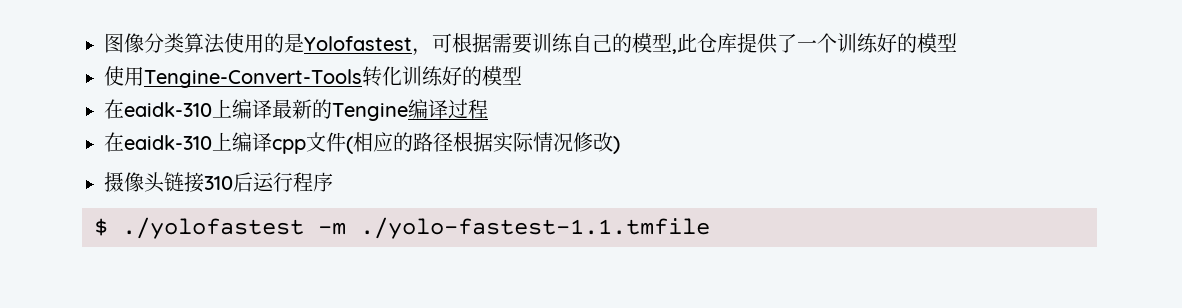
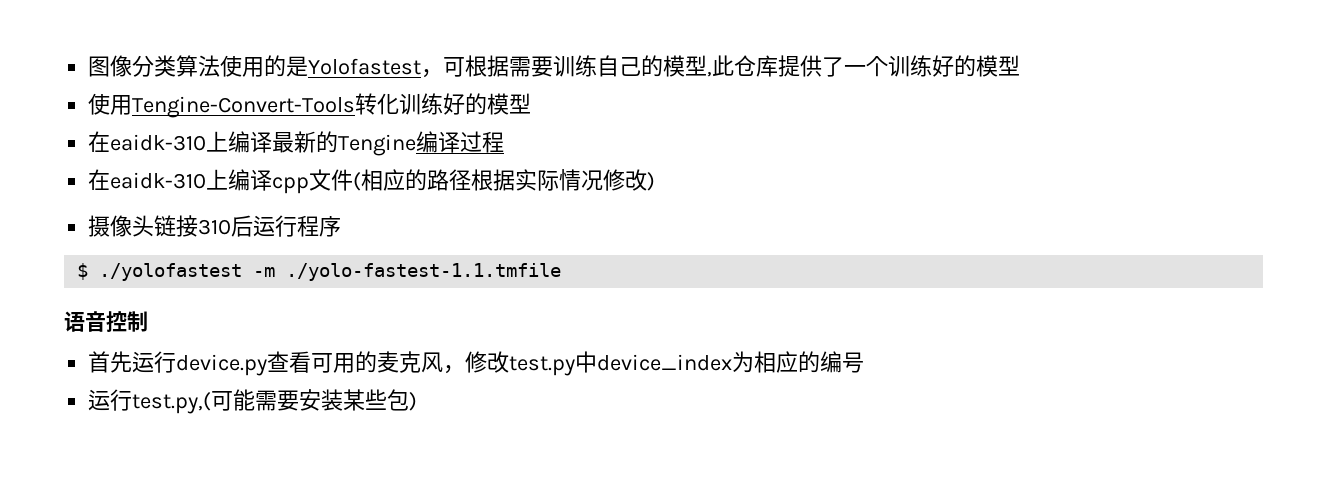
+ 语音控制
+ 首先运行device.py查看可用的麦克风，修改test.py中device_index为相应的编号
+ 运行test.py,(可能需要安装某些包)

